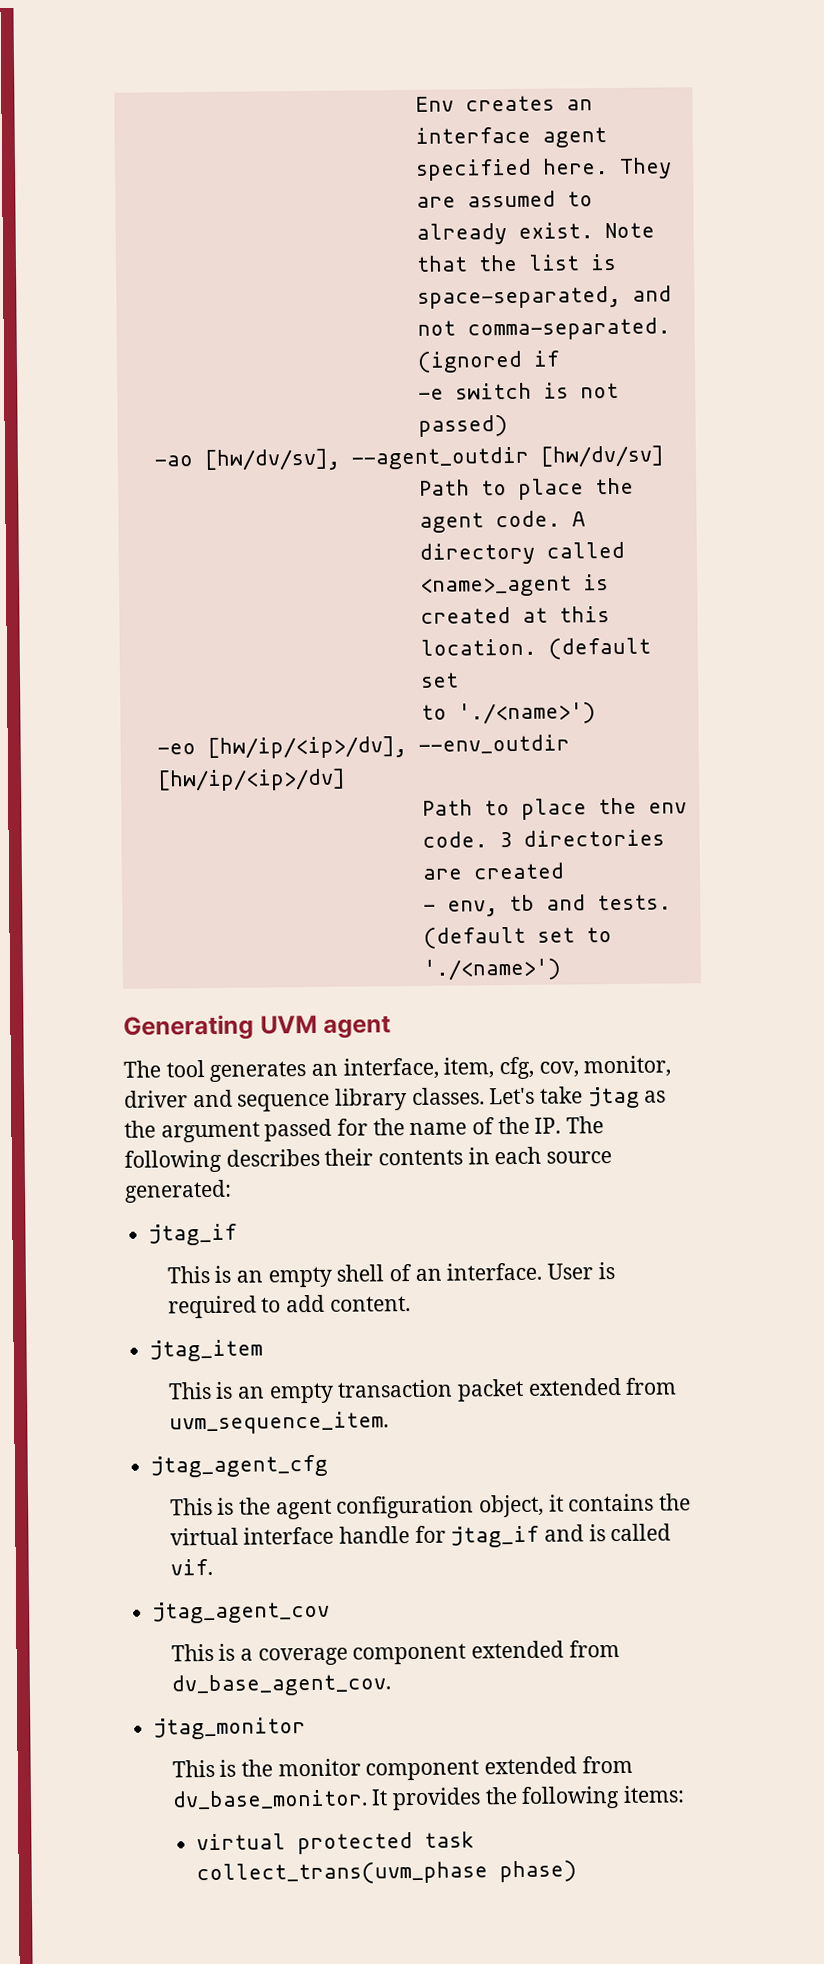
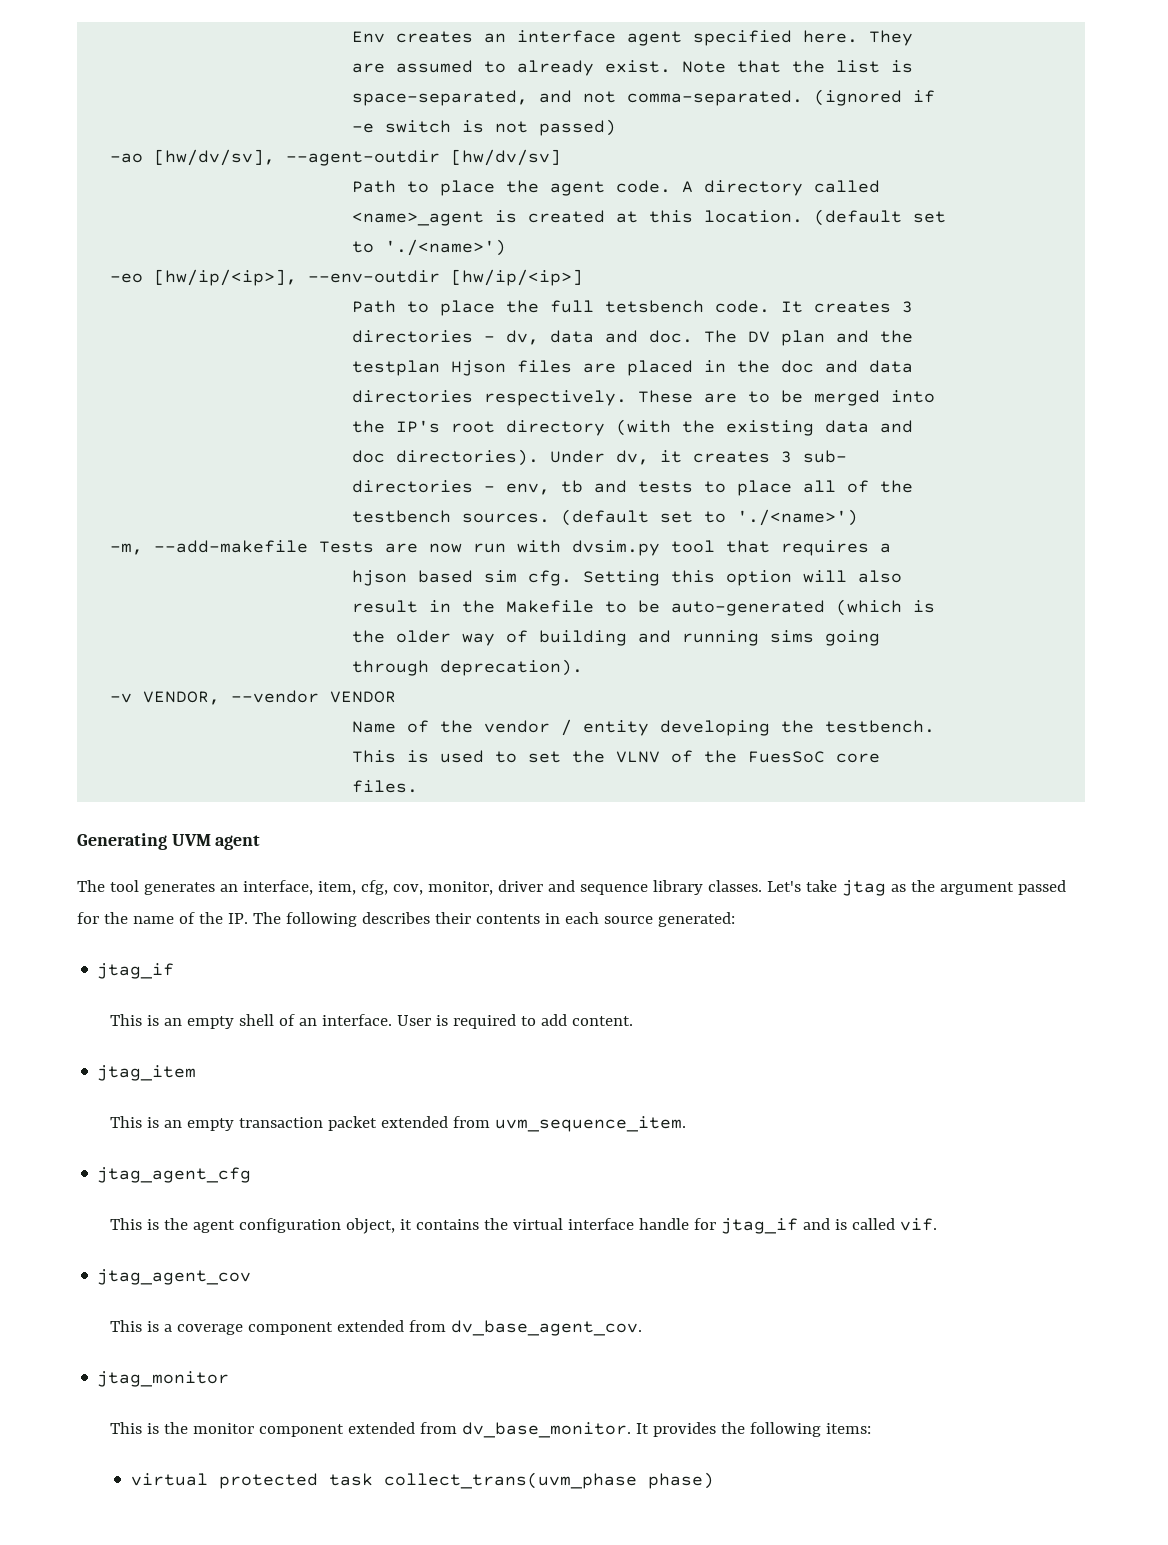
- -ao [hw/dv/sv], --agent_outdir [hw/dv/sv]
+ -ao [hw/dv/sv], --agent-outdir [hw/dv/sv]
- -eo [hw/ip/<ip>/dv], --env_outdir [hw/ip/<ip>/dv]
- Path to place the env code. 3 directories are created
- - env, tb and tests. (default set to './<name>')
+ -eo [hw/ip/<ip>], --env-outdir [hw/ip/<ip>]
+ Path to place the full tetsbench code. It creates 3
+ directories - dv, data and doc. The DV plan and the
+ testplan Hjson files are placed in the doc and data
+ directories respectively. These are to be merged into
+ the IP's root directory (with the existing data and
+ doc directories). Under dv, it creates 3 sub-
+ directories - env, tb and tests to place all of the
+ testbench sources. (default set to './<name>')
+ -m, --add-makefile Tests are now run with dvsim.py tool that requires a
+ hjson based sim cfg. Setting this option will also
+ result in the Makefile to be auto-generated (which is
+ the older way of building and running sims going
+ through deprecation).
+ -v VENDOR, --vendor VENDOR
+ Name of the vendor / entity developing the testbench.
+ This is used to set the VLNV of the FuesSoC core
+ files.

